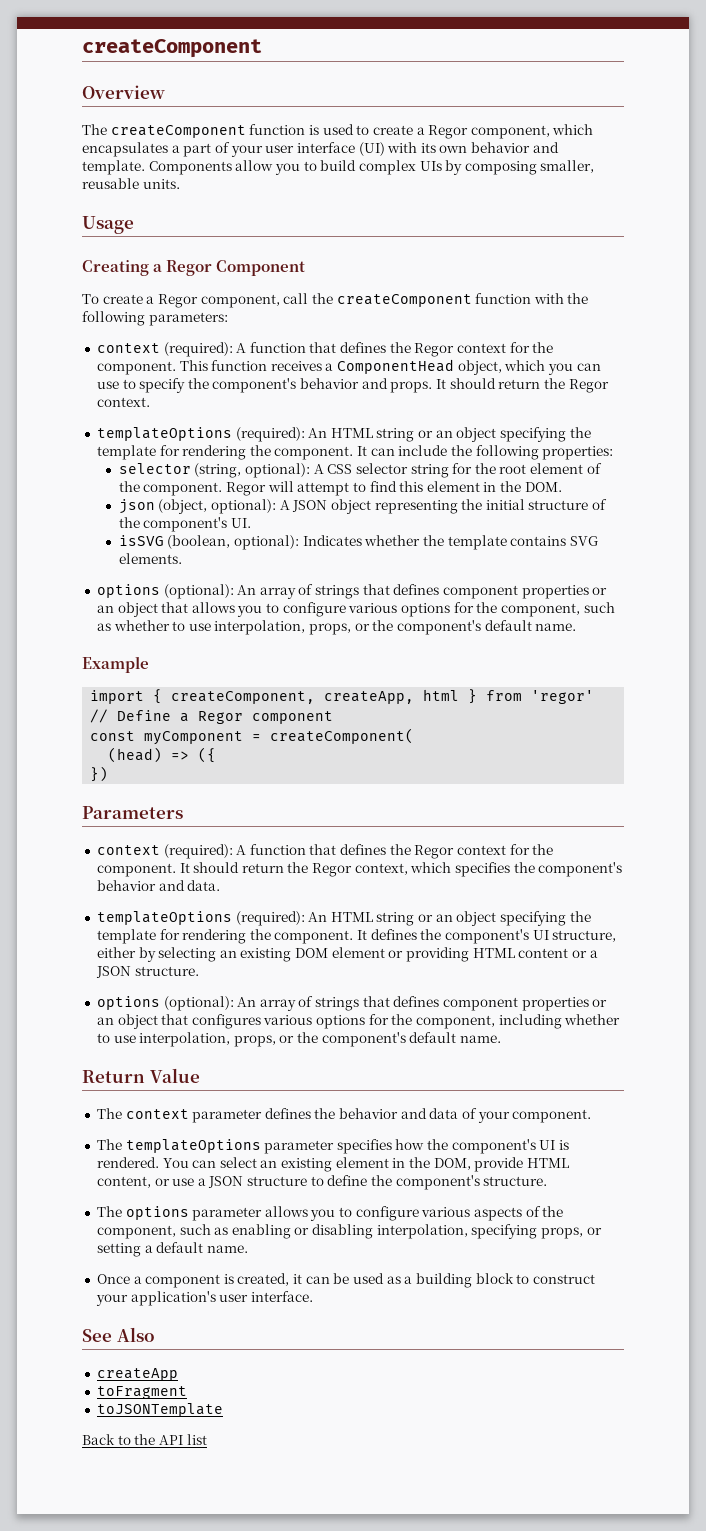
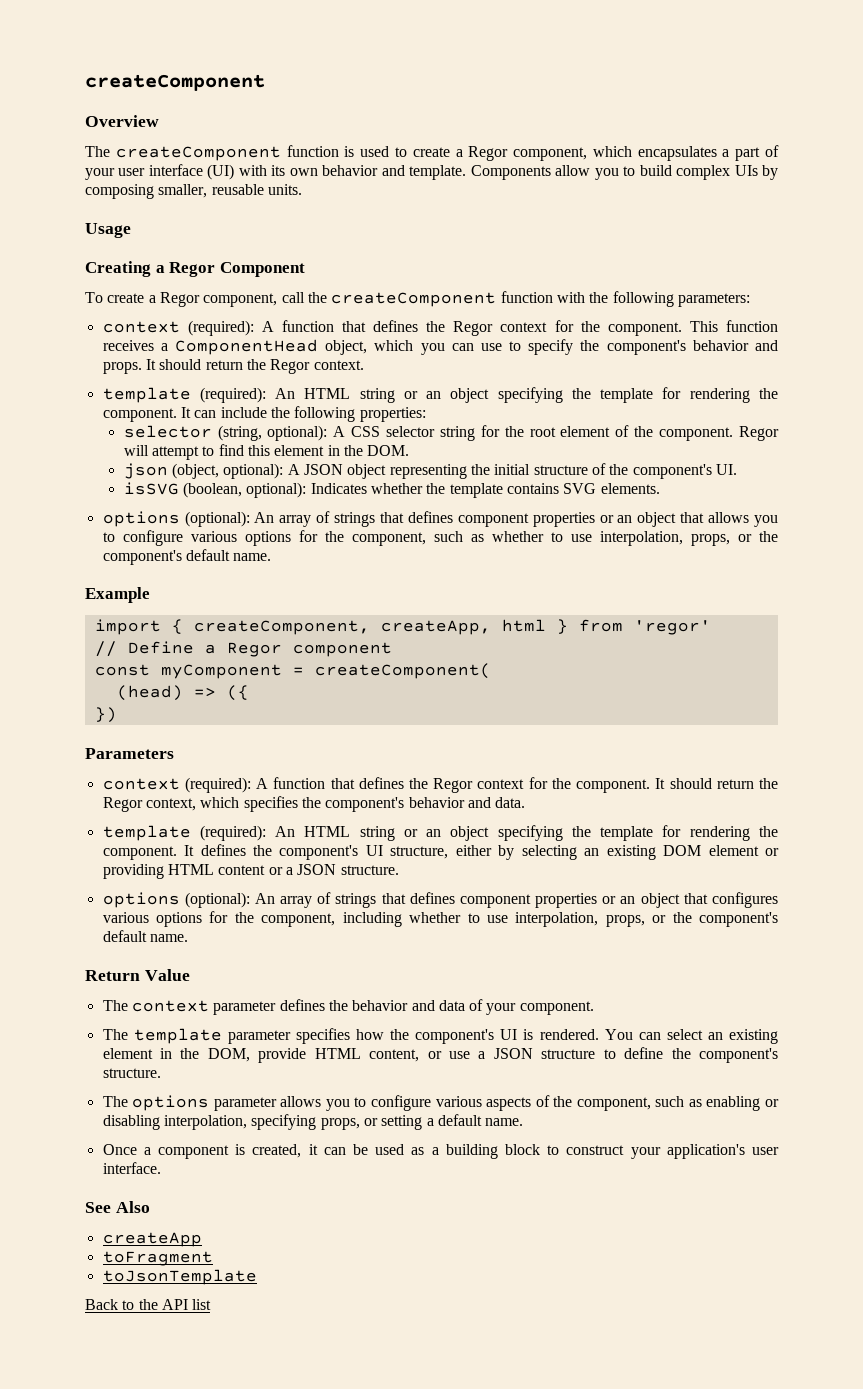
  It should return the Regor context.
- templateOptions (required): An HTML string or an object specifying the template for rendering the component.
+ template (required): An HTML string or an object specifying the template for rendering the component.
  It should return the Regor context, which specifies the component's behavior and data.
- templateOptions (required): An HTML string or an object specifying the template for rendering the component.
+ template (required): An HTML string or an object specifying the template for rendering the component.
- The templateOptions parameter specifies how the component's UI is rendered.
+ The template parameter specifies how the component's UI is rendered.
- toJSONTemplate
+ toJsonTemplate

